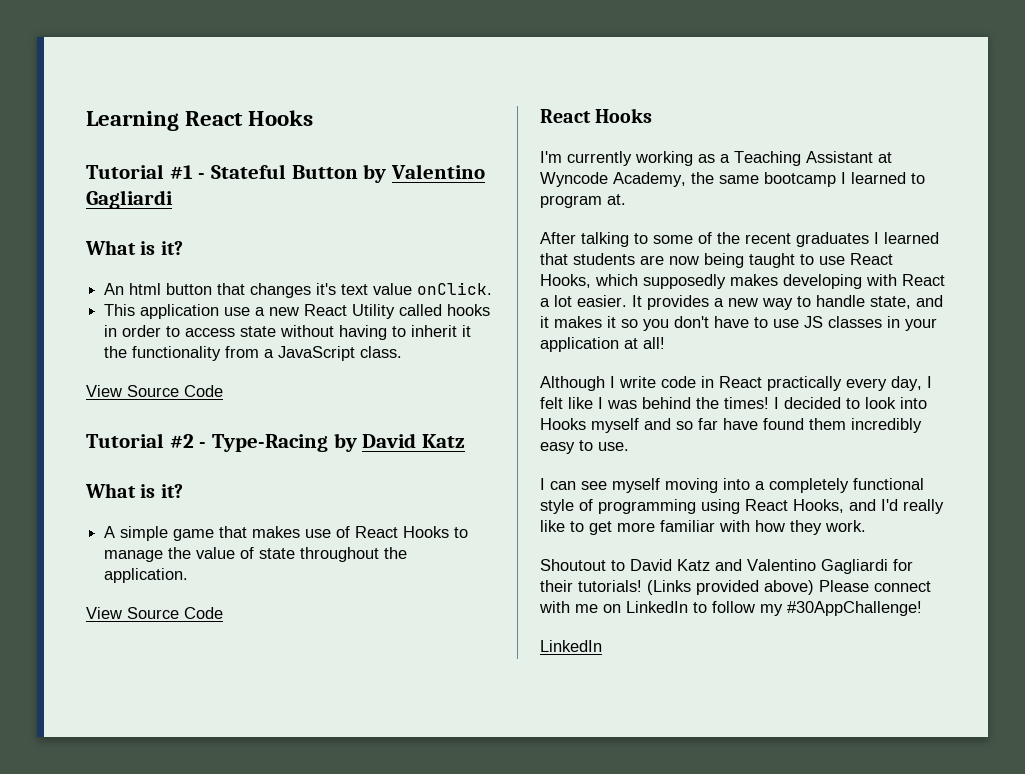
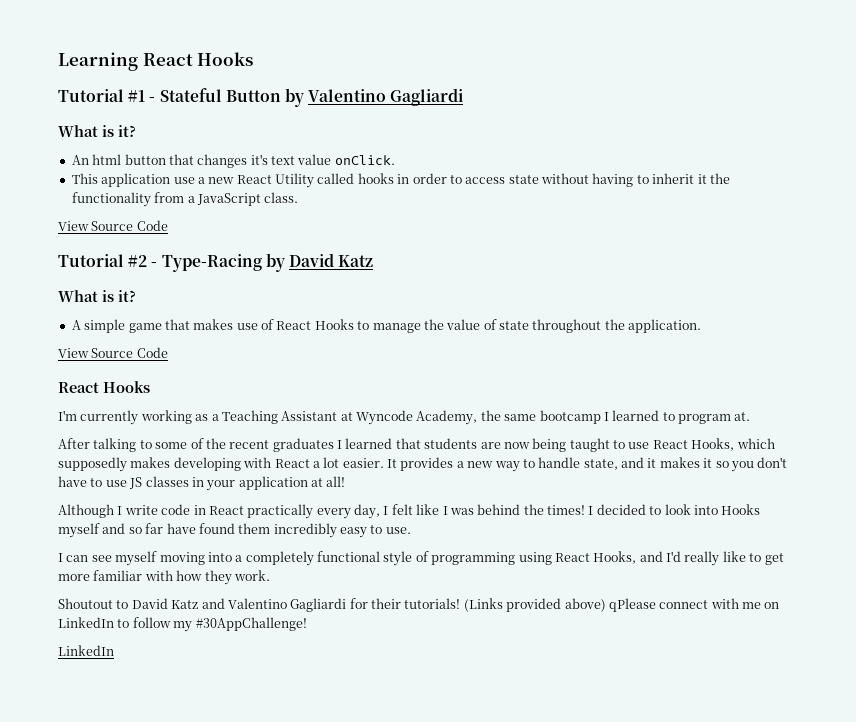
- (Links provided above) Please connect with me on LinkedIn to follow my #30AppChallenge!
+ (Links provided above) qPlease connect with me on LinkedIn to follow my #30AppChallenge!

